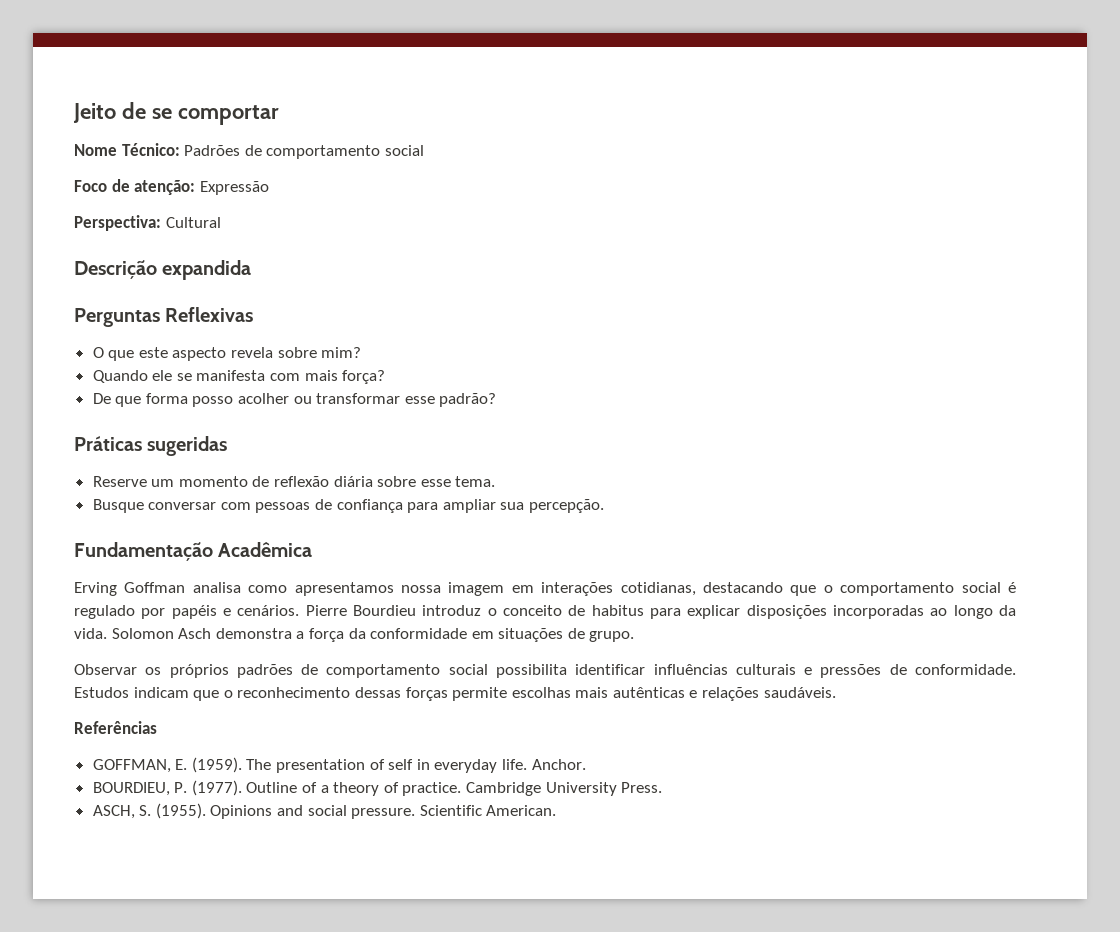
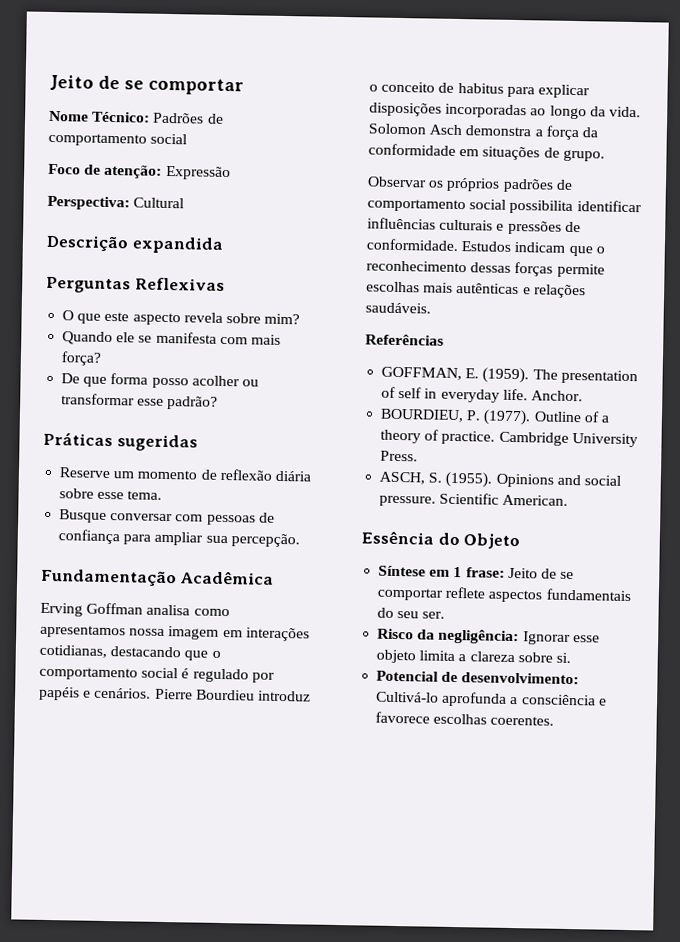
+ Essência do Objeto
+ Síntese em 1 frase: Jeito de se comportar reflete aspectos fundamentais do seu ser.
+ Risco da negligência: Ignorar esse objeto limita a clareza sobre si.
+ Potencial de desenvolvimento: Cultivá-lo aprofunda a consciência e favorece escolhas coerentes.

